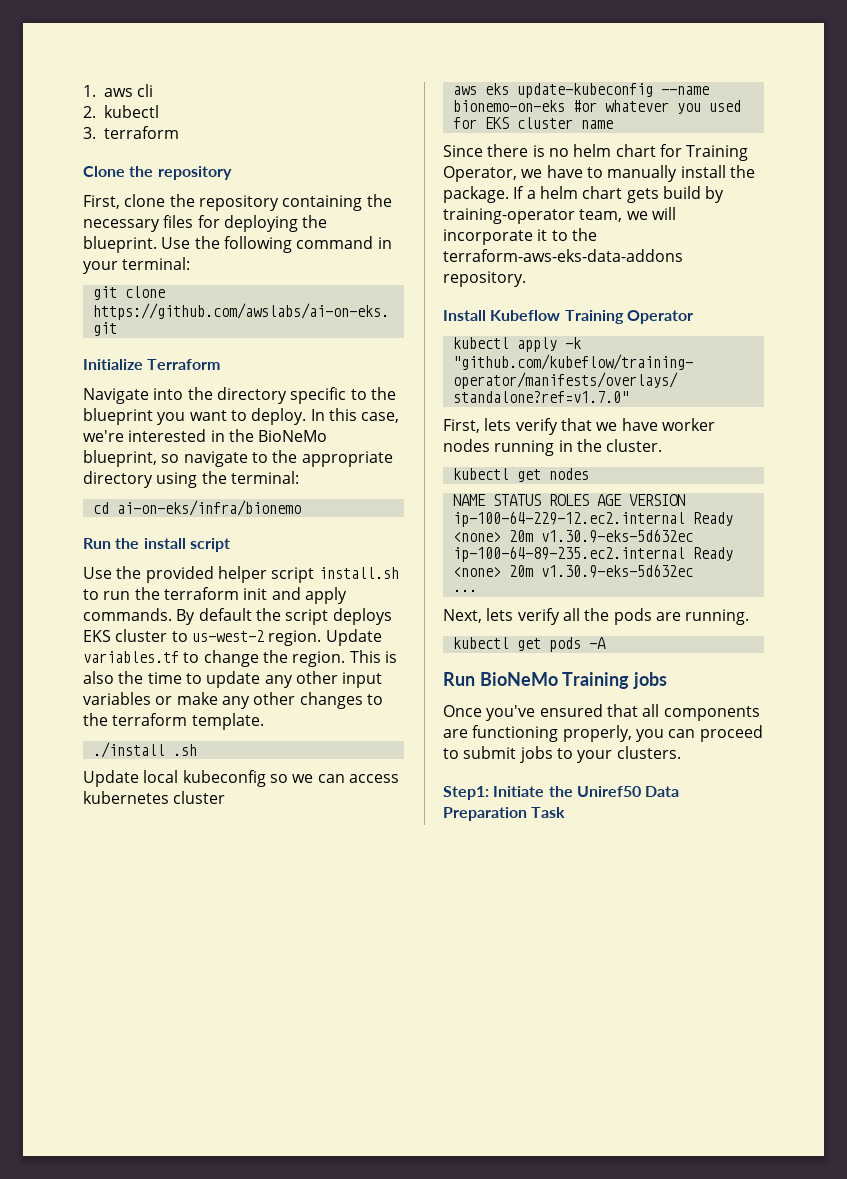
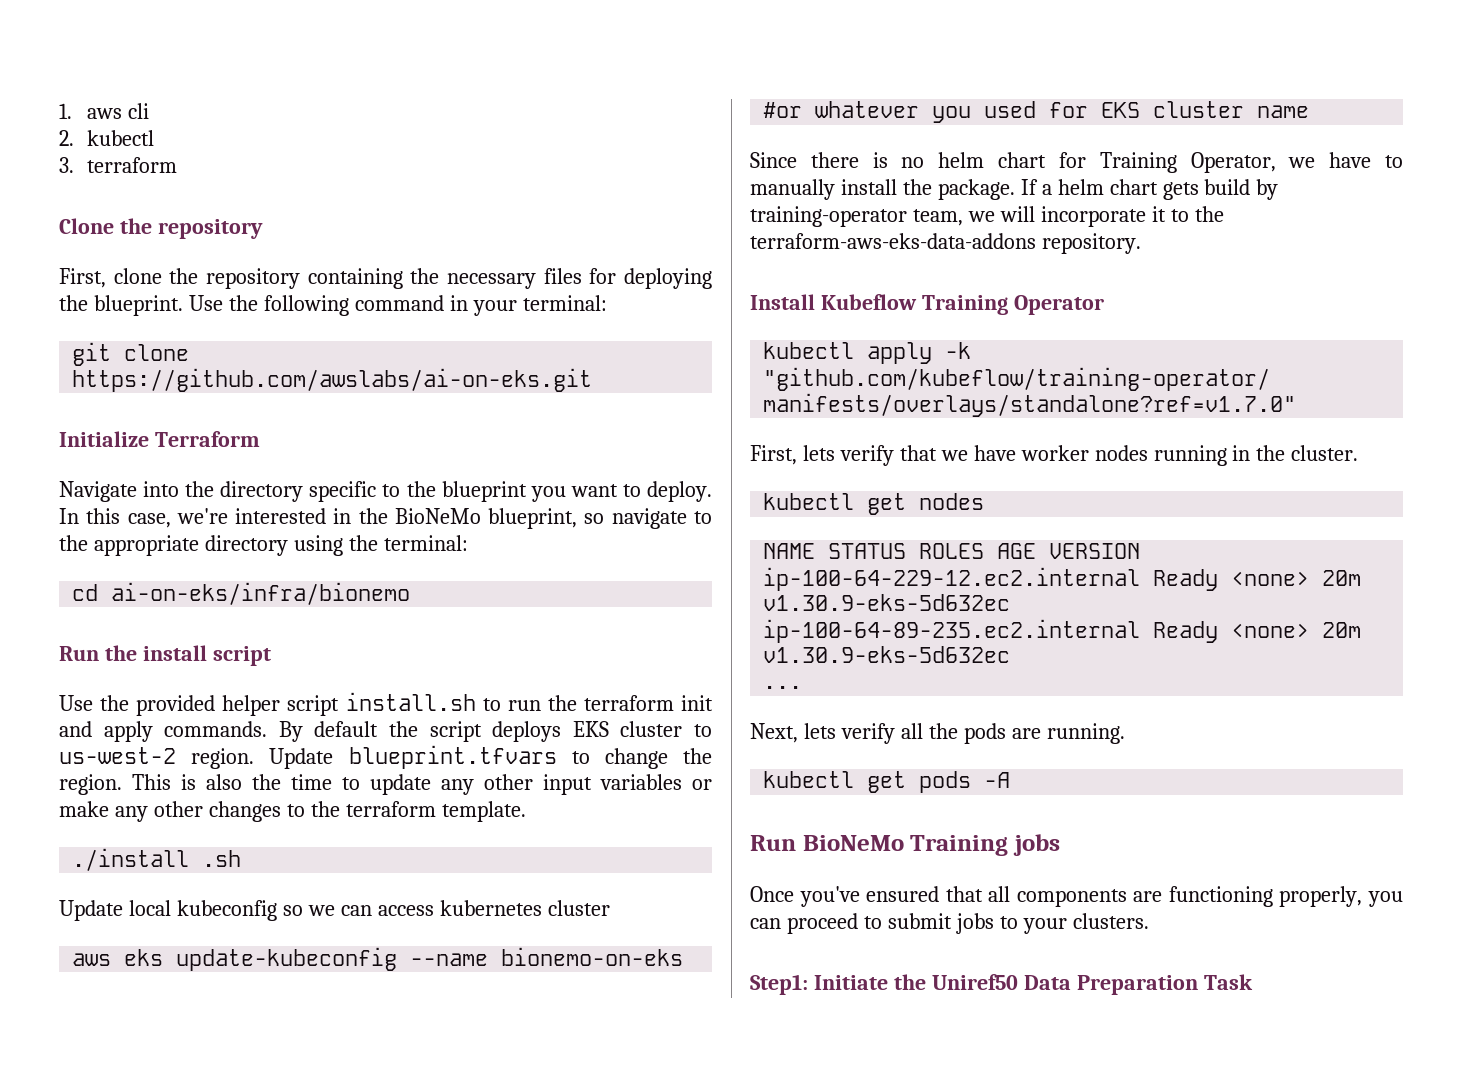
- Update variables.tf to change the region.
+ Update blueprint.tfvars to change the region.

